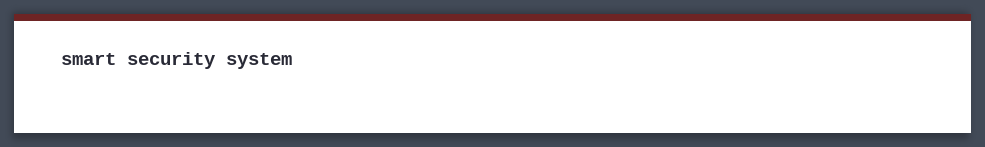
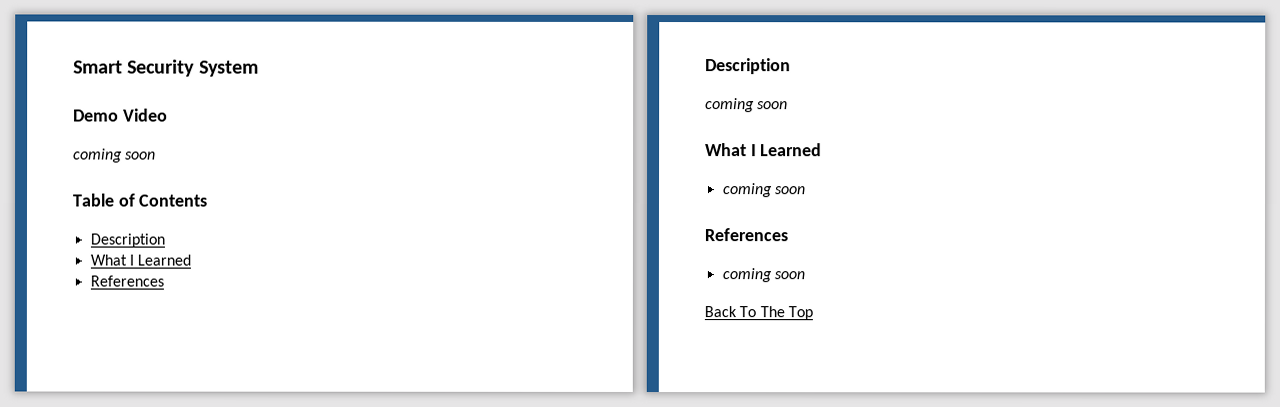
- smart security system
+ Smart Security System
+ Demo Video
+ coming soon
+ Table of Contents
+ Description
+ What I Learned
+ References
+ Description
+ coming soon
+ What I Learned
+ coming soon
+ References
+ coming soon
+ Back To The Top

